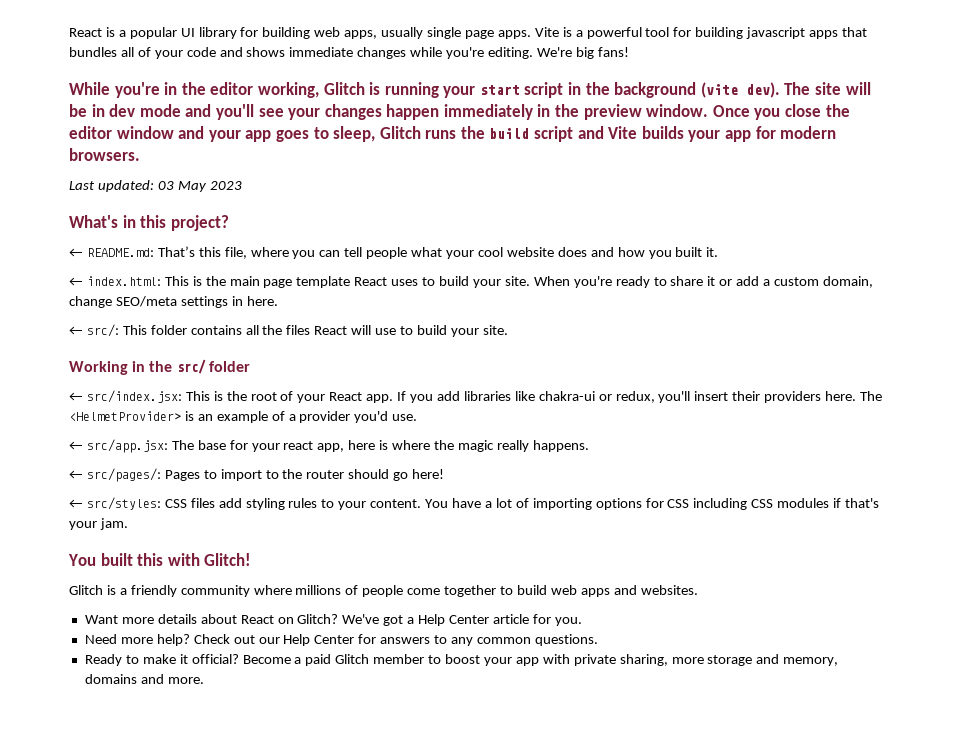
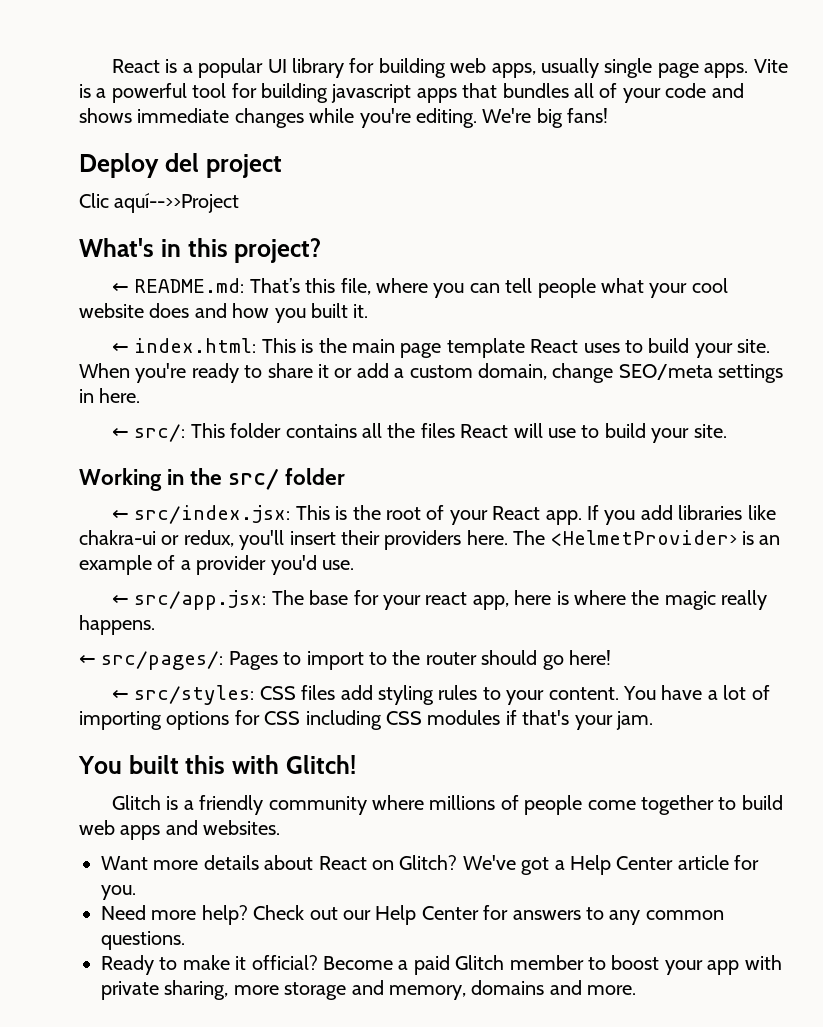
- While you're in the editor working, Glitch is running your start script in the background (vite dev). The site will be in dev mode and you'll see your changes happen immediately in the preview window. Once you close the editor window and your app goes to sleep, Glitch runs the build script and Vite builds your app for modern browsers.
- Last updated: 03 May 2023
+ Deploy del project
+ Clic aquí-->>Project

